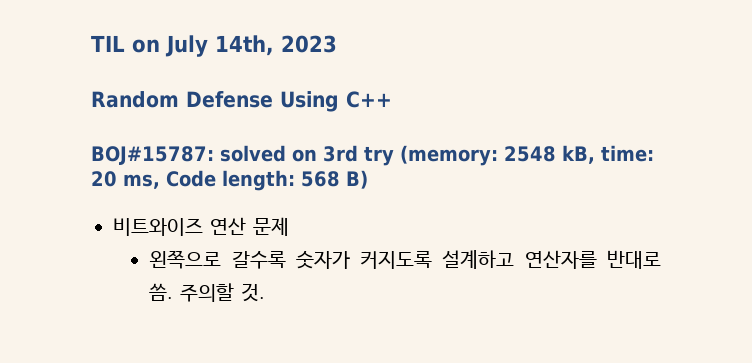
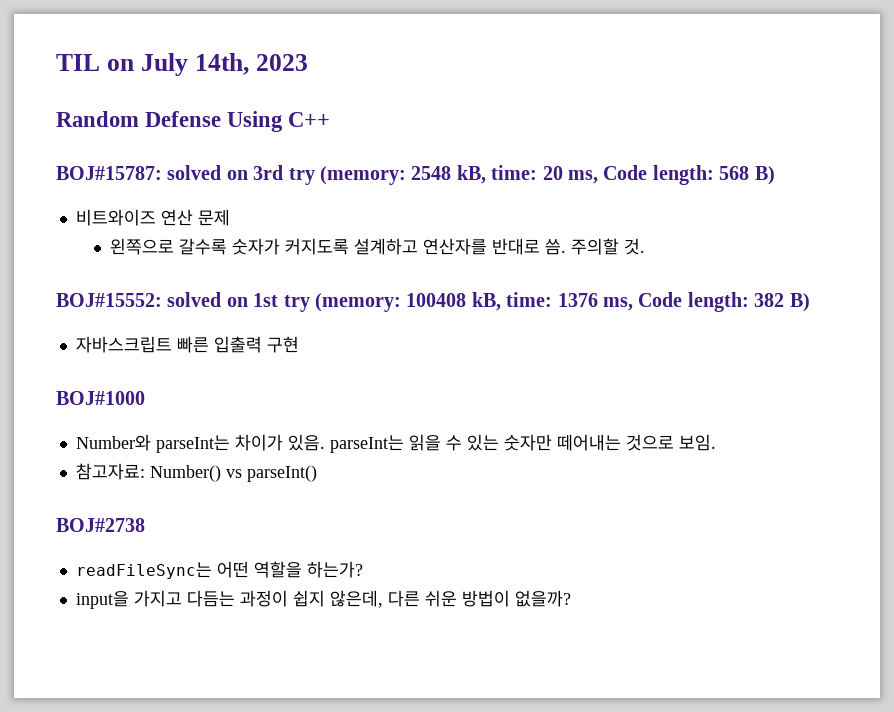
+ BOJ#15552: solved on 1st try (memory: 100408 kB, time: 1376 ms, Code length: 382 B)
+ 자바스크립트 빠른 입출력 구현
+ BOJ#1000
+ Number와 parseInt는 차이가 있음. parseInt는 읽을 수 있는 숫자만 떼어내는 것으로 보임.
+ 참고자료: Number() vs parseInt()
+ BOJ#2738
+ readFileSync는 어떤 역할을 하는가?
+ input을 가지고 다듬는 과정이 쉽지 않은데, 다른 쉬운 방법이 없을까?

